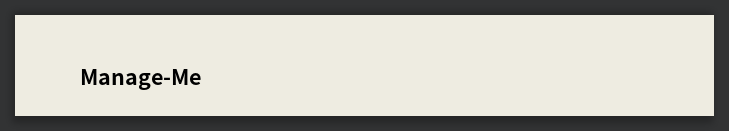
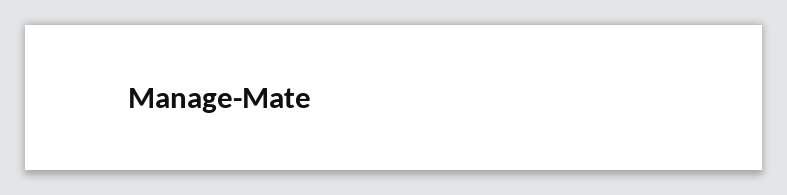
- Manage-Me
+ Manage-Mate

